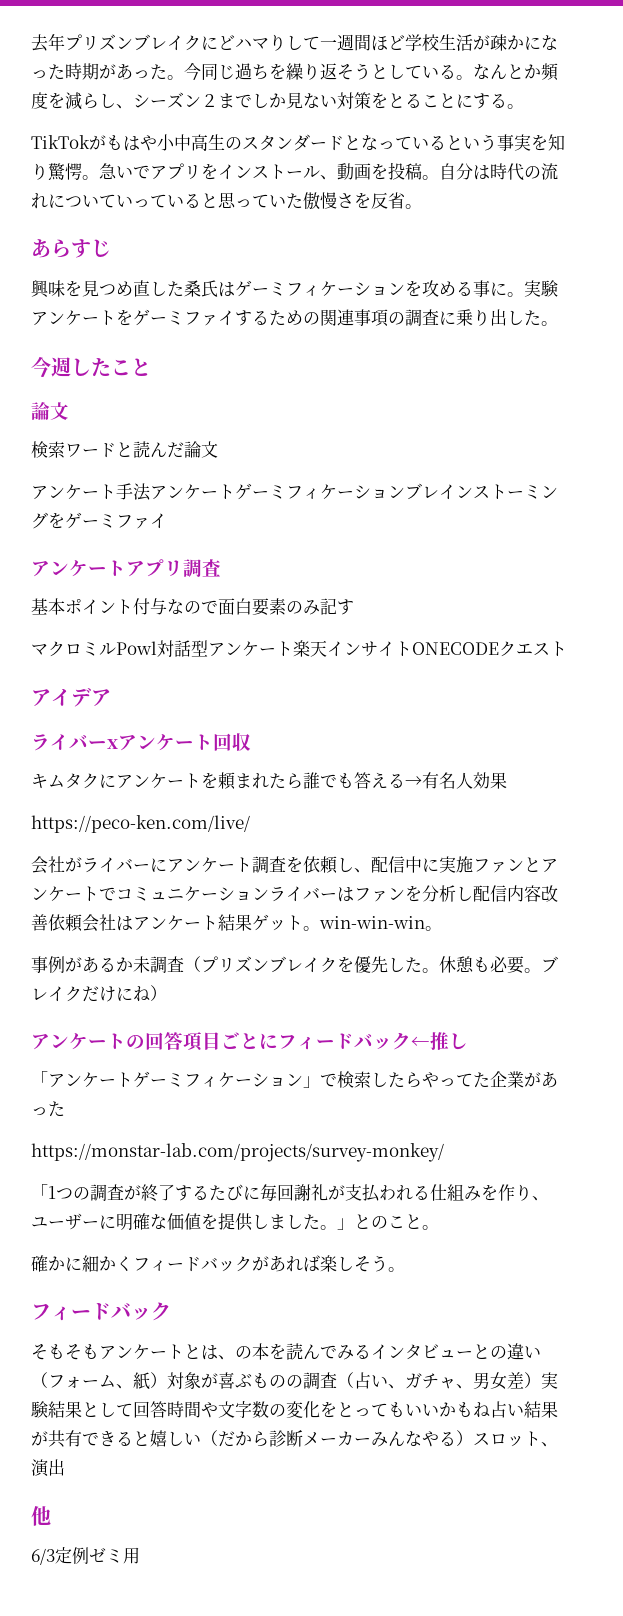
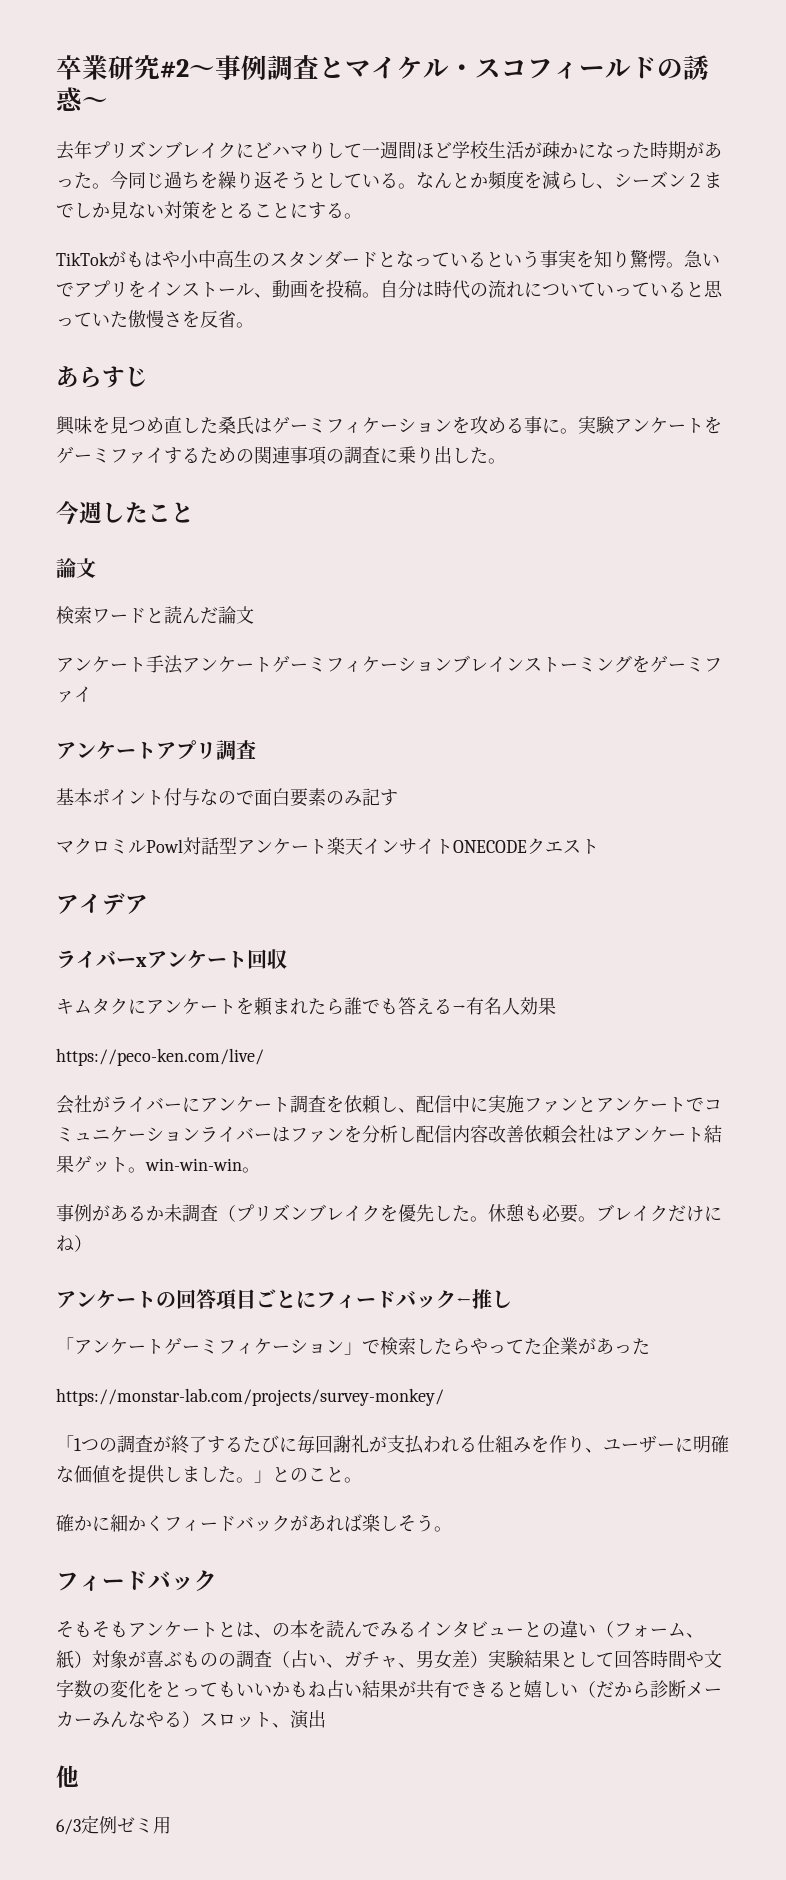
+ 卒業研究#2〜事例調査とマイケル・スコフィールドの誘惑〜

